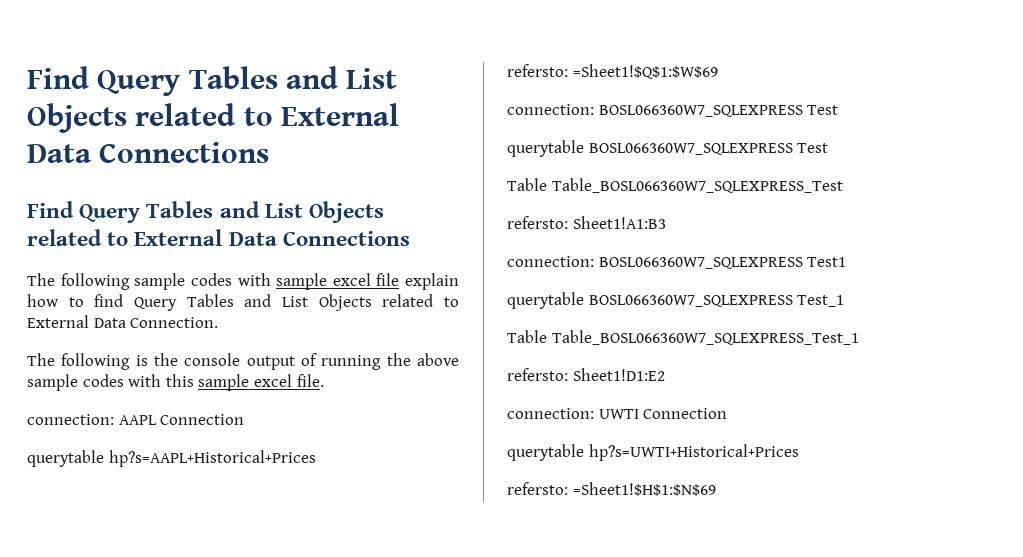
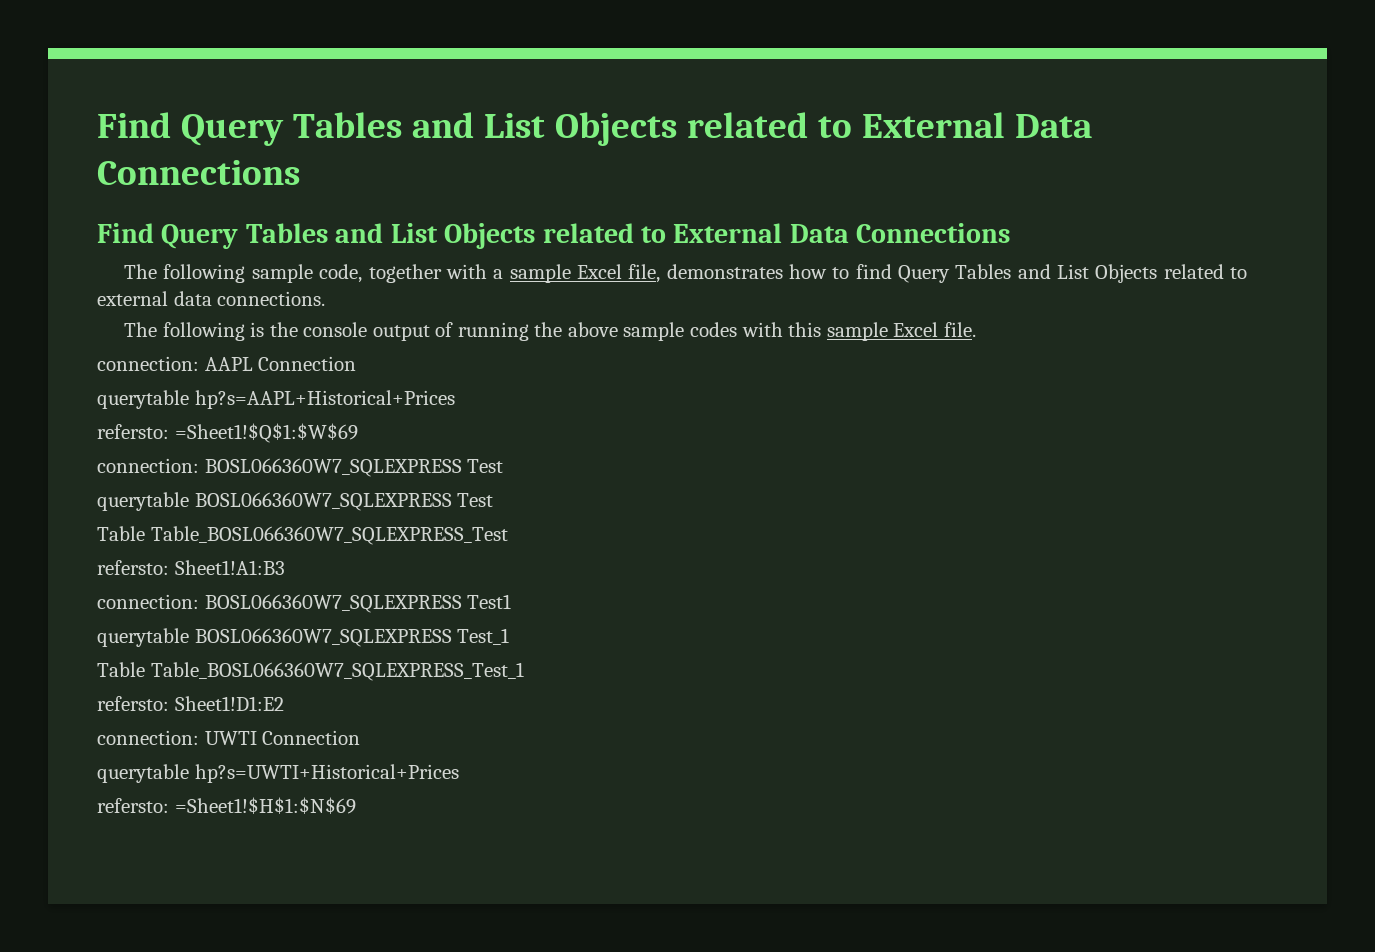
- The following sample codes with sample excel file explain how to find Query Tables and List Objects related to External Data Connection.
+ The following sample code, together with a sample Excel file, demonstrates how to find Query Tables and List Objects related to external data connections.
- The following is the console output of running the above sample codes with this sample excel file.
+ The following is the console output of running the above sample codes with this sample Excel file.

